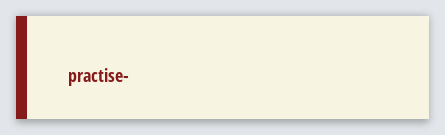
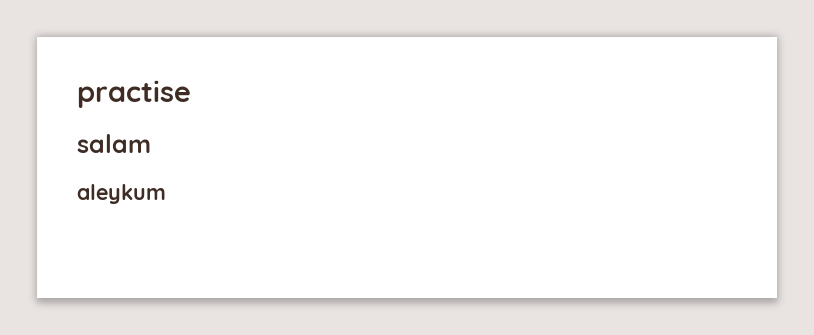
- practise-
+ practise
+ salam
+ aleykum

